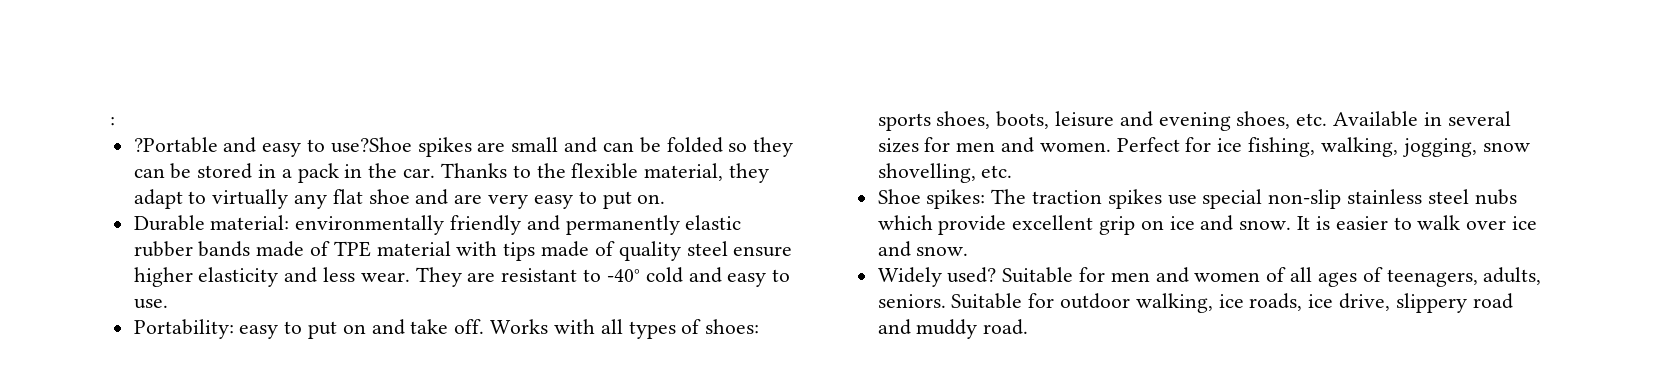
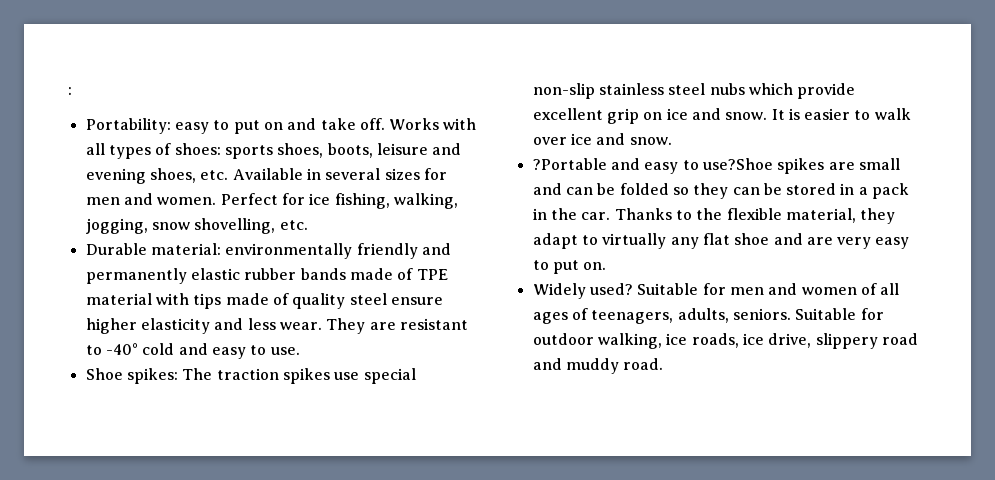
+ Portability: easy to put on and take off. Works with all types of shoes: sports shoes, boots, leisure and evening shoes, etc. Available in several sizes for men and women. Perfect for ice fishing, walking, jogging, snow shovelling, etc.
+ Durable material: environmentally friendly and permanently elastic rubber bands made of TPE material with tips made of quality steel ensure higher elasticity and less wear. They are resistant to -40° cold and easy to use.
+ Shoe spikes: The traction spikes use special non-slip stainless steel nubs which provide excellent grip on ice and snow. It is easier to walk over ice and snow.
- Durable material: environmentally friendly and permanently elastic rubber bands made of TPE material with tips made of quality steel ensure higher elasticity and less wear. They are resistant to -40° cold and easy to use.
- Portability: easy to put on and take off. Works with all types of shoes: sports shoes, boots, leisure and evening shoes, etc. Available in several sizes for men and women. Perfect for ice fishing, walking, jogging, snow shovelling, etc.
- Shoe spikes: The traction spikes use special non-slip stainless steel nubs which provide excellent grip on ice and snow. It is easier to walk over ice and snow.

